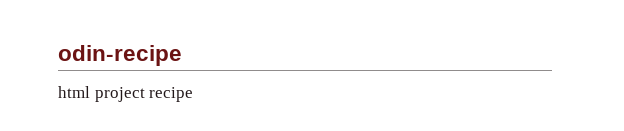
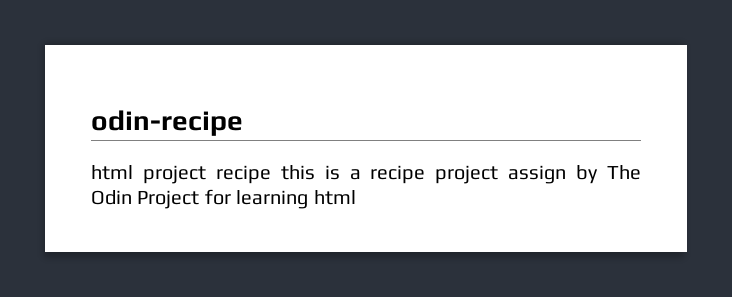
- html project recipe
+ html project recipe this is a recipe project assign by The Odin Project for learning html

